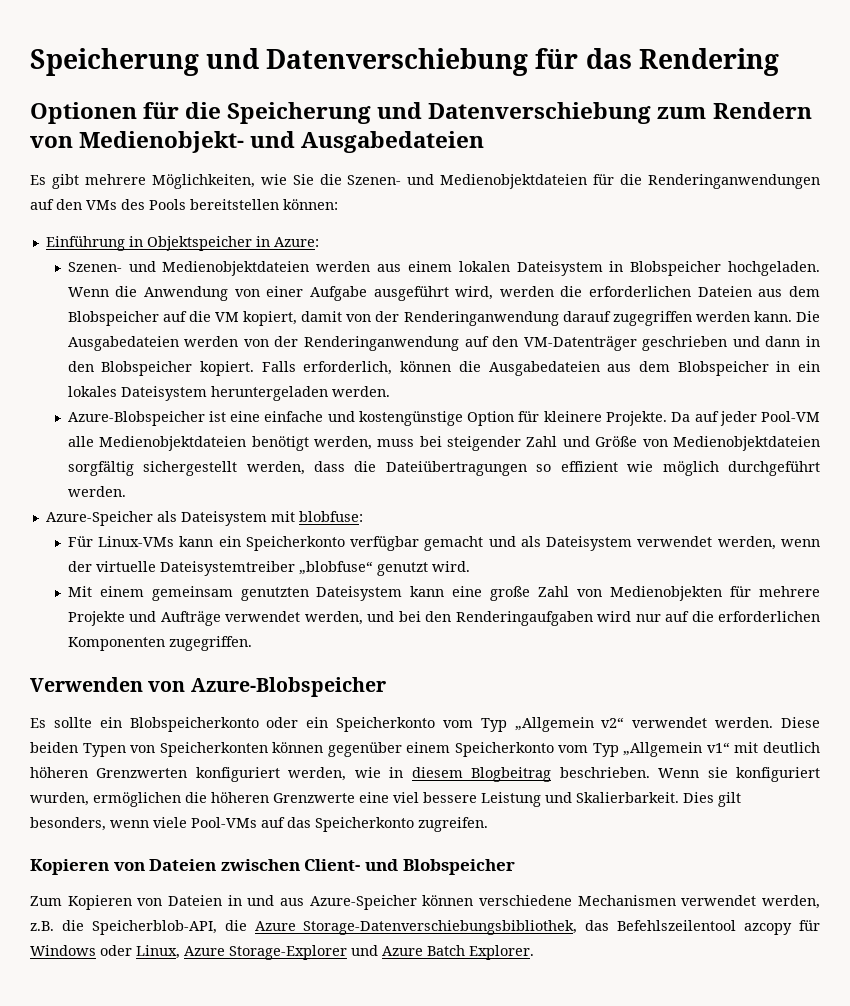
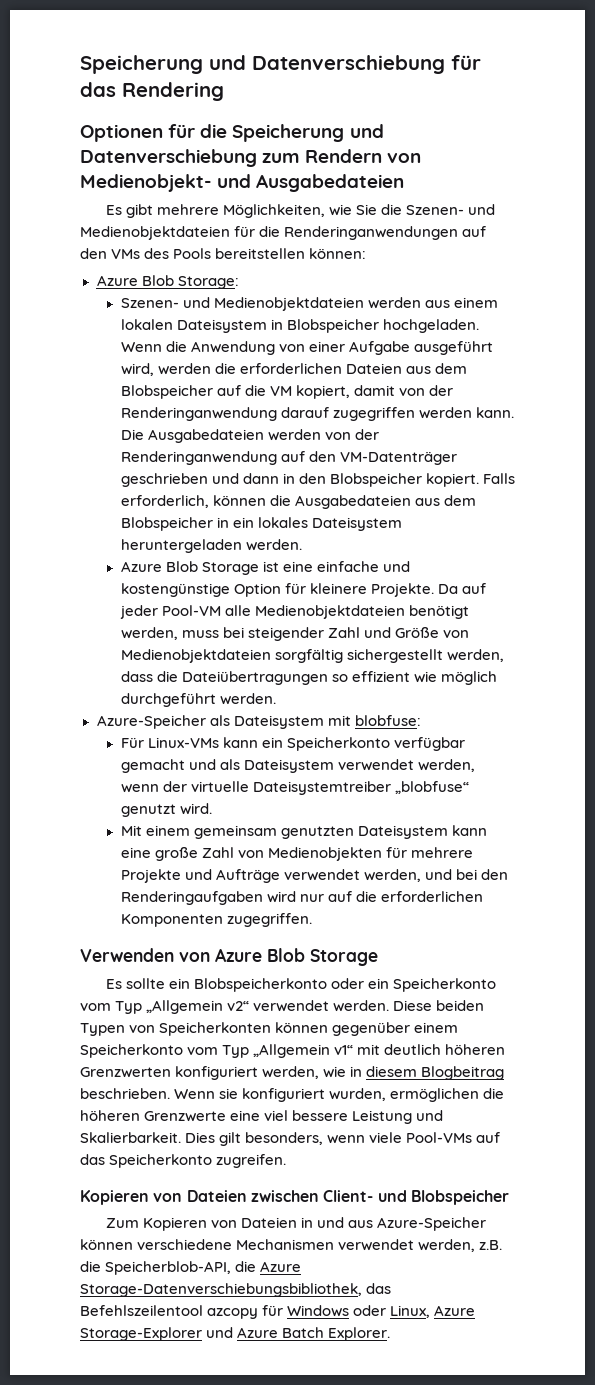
- Einführung in Objektspeicher in Azure:
+ Azure Blob Storage:
- Azure-Blobspeicher ist eine einfache und kostengünstige Option für kleinere Projekte.
+ Azure Blob Storage ist eine einfache und kostengünstige Option für kleinere Projekte.
- Verwenden von Azure-Blobspeicher
+ Verwenden von Azure Blob Storage

